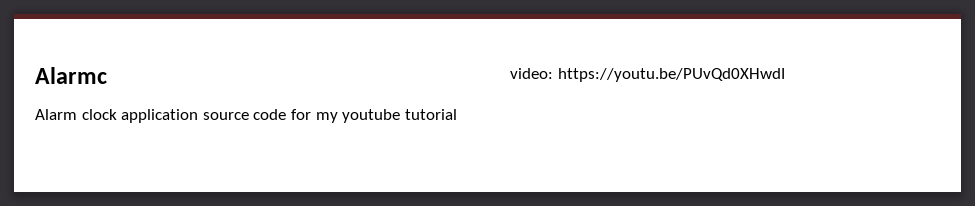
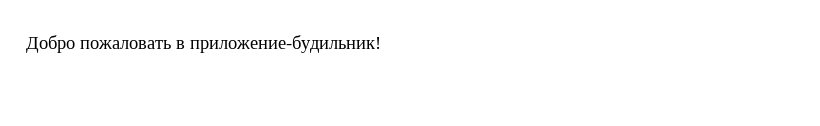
- Alarmc
- Alarm clock application source code for my youtube tutorial video: https://youtu.be/PUvQd0XHwdI
+ Добро пожаловать в приложение-будильник!

